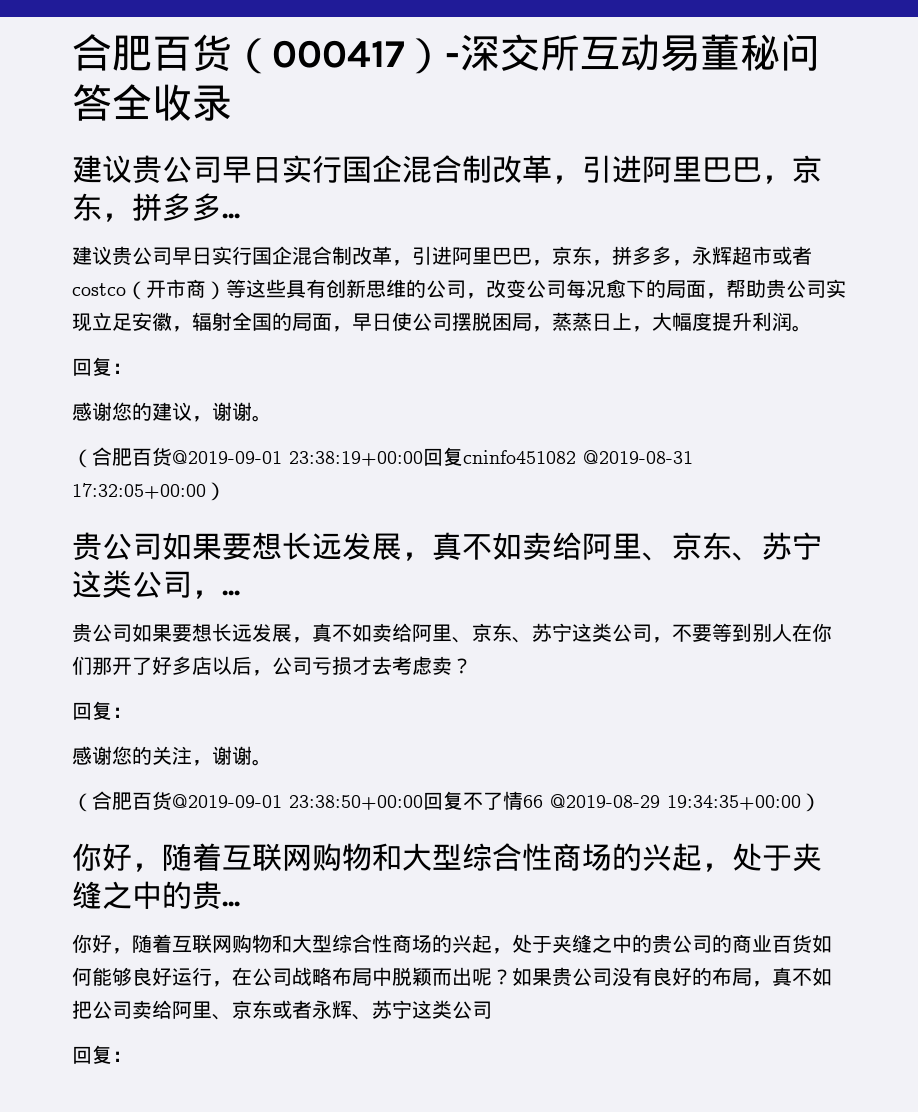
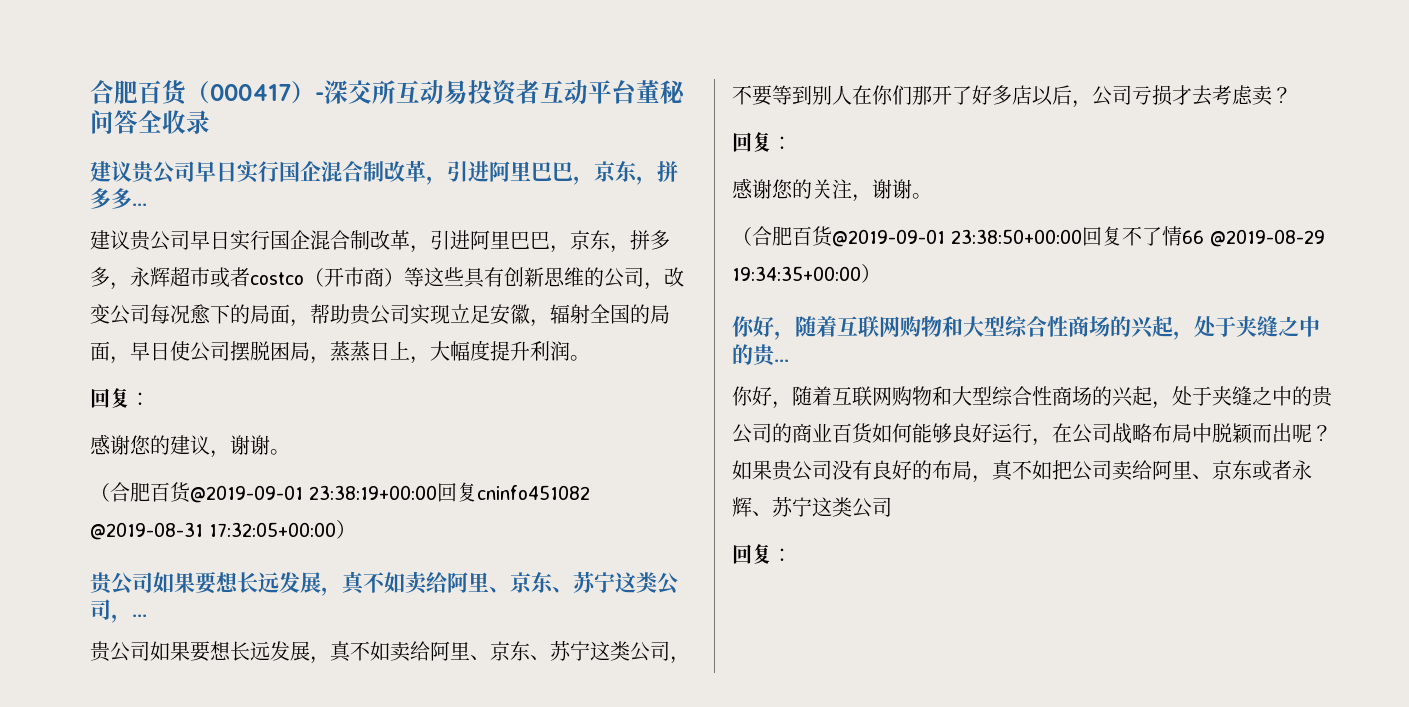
- 合肥百货（000417）-深交所互动易董秘问答全收录
+ 合肥百货（000417）-深交所互动易投资者互动平台董秘问答全收录

